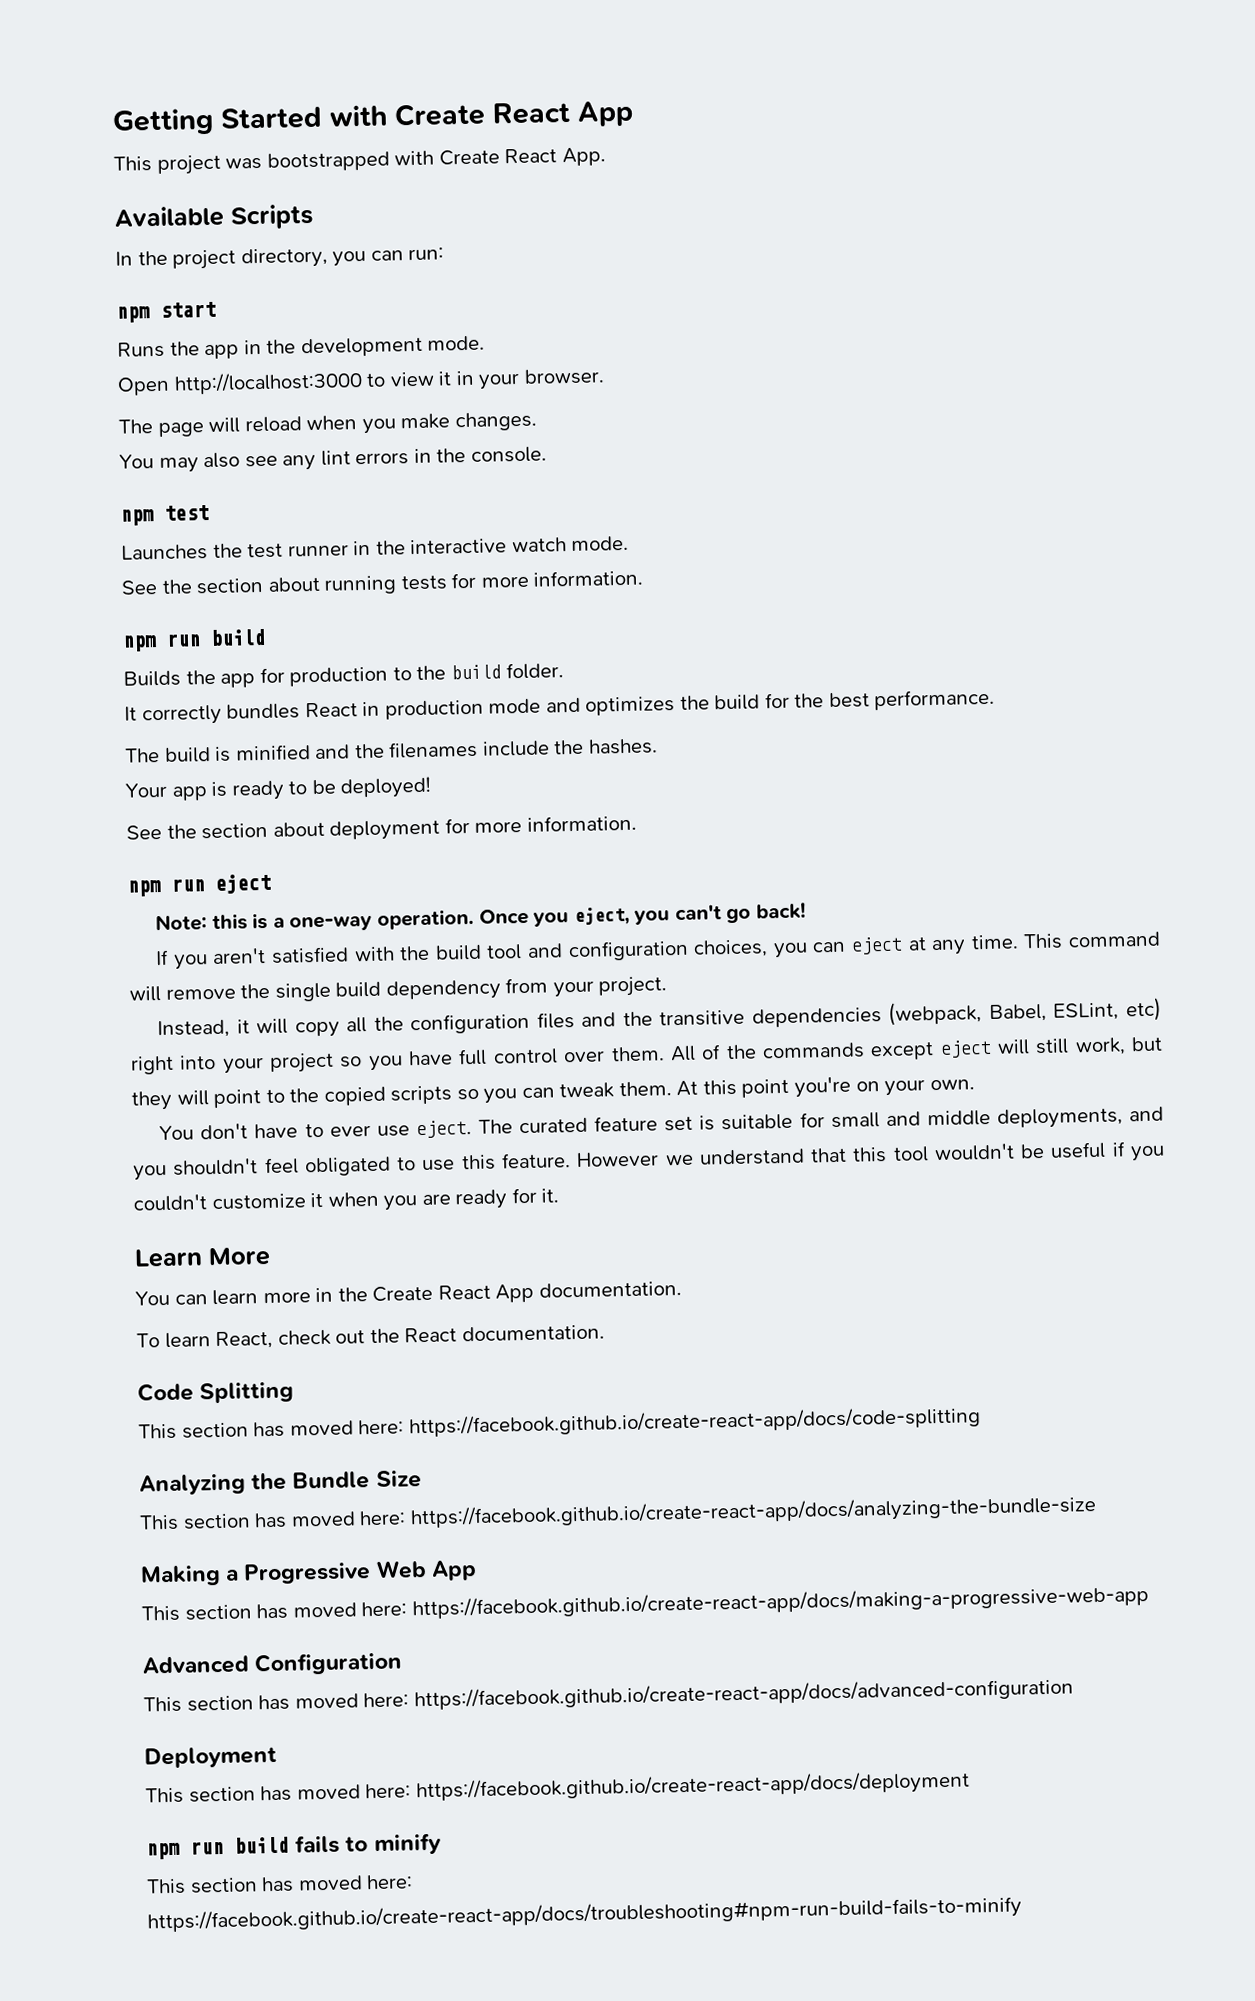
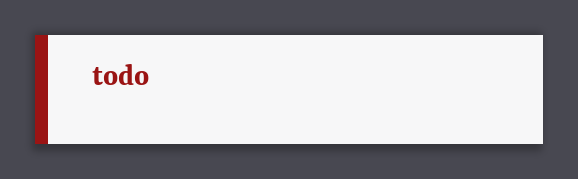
- Getting Started with Create React App
- This project was bootstrapped with Create React App.
- Available Scripts
- In the project directory, you can run:
- npm start
- Runs the app in the development mode.
- Open http://localhost:3000 to view it in your browser.
- The page will reload when you make changes.
- You may also see any lint errors in the console.
- npm test
- Launches the test runner in the interactive watch mode.
- See the section about running tests for more information.
- npm run build
- Builds the app for production to the build folder.
- It correctly bundles React in production mode and optimizes the build for the best performance.
- The build is minified and the filenames include the hashes.
- Your app is ready to be deployed!
- See the section about deployment for more information.
- npm run eject
- Note: this is a one-way operation. Once you eject, you can't go back!
- If you aren't satisfied with the build tool and configuration choices, you can eject at any time. This command will remove the single build dependency from your project.
- Instead, it will copy all the configuration files and the transitive dependencies (webpack, Babel, ESLint, etc) right into your project so you have full control over them. All of the commands except eject will still work, but they will point to the copied scripts so you can tweak them. At this point you're on your own.
- You don't have to ever use eject. The curated feature set is suitable for small and middle deployments, and you shouldn't feel obligated to use this feature. However we understand that this tool wouldn't be useful if you couldn't customize it when you are ready for it.
- Learn More
- You can learn more in the Create React App documentation.
- To learn React, check out the React documentation.
- Code Splitting
- This section has moved here: https://facebook.github.io/create-react-app/docs/code-splitting
- Analyzing the Bundle Size
- This section has moved here: https://facebook.github.io/create-react-app/docs/analyzing-the-bundle-size
- Making a Progressive Web App
- This section has moved here: https://facebook.github.io/create-react-app/docs/making-a-progressive-web-app
- Advanced Configuration
- This section has moved here: https://facebook.github.io/create-react-app/docs/advanced-configuration
- Deployment
- This section has moved here: https://facebook.github.io/create-react-app/docs/deployment
- npm run build fails to minify
- This section has moved here: https://facebook.github.io/create-react-app/docs/troubleshooting#npm-run-build-fails-to-minify
+ todo

